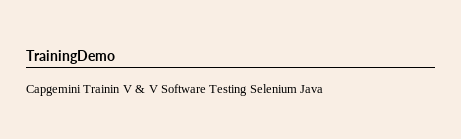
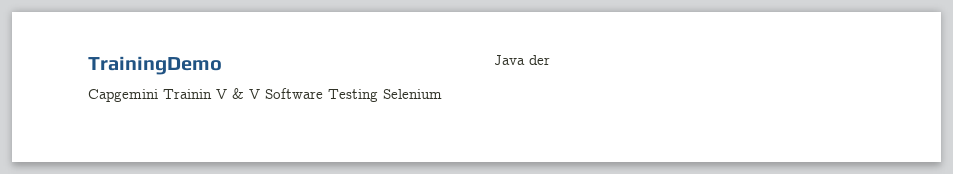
- Capgemini Trainin V & V Software Testing Selenium Java
+ Capgemini Trainin V & V Software Testing Selenium Java der

